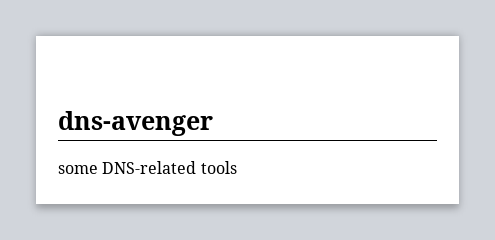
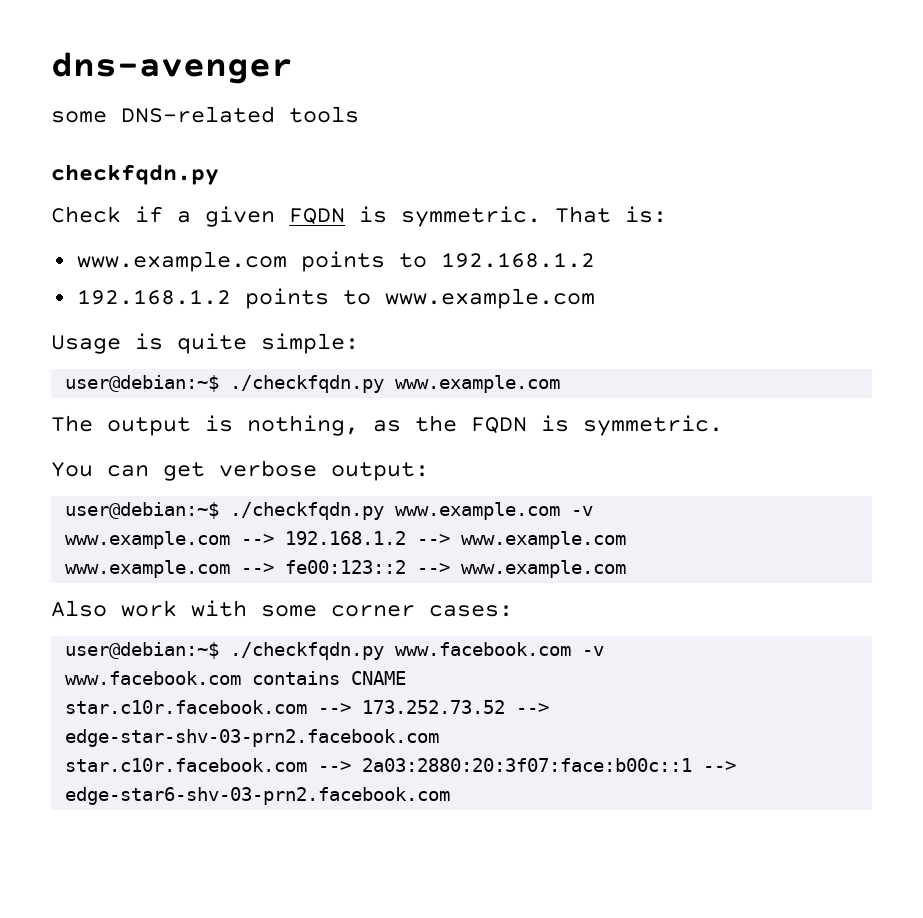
+ checkfqdn.py
+ Check if a given FQDN is symmetric. That is:
+ www.example.com points to 192.168.1.2
+ 192.168.1.2 points to www.example.com
+ Usage is quite simple:
+ user@debian:~$ ./checkfqdn.py www.example.com
+ The output is nothing, as the FQDN is symmetric.
+ You can get verbose output:
+ user@debian:~$ ./checkfqdn.py www.example.com -v
+ www.example.com --> 192.168.1.2 --> www.example.com
+ www.example.com --> fe00:123::2 --> www.example.com
+ Also work with some corner cases:
+ user@debian:~$ ./checkfqdn.py www.facebook.com -v
+ www.facebook.com contains CNAME
+ star.c10r.facebook.com --> 173.252.73.52 --> edge-star-shv-03-prn2.facebook.com
+ star.c10r.facebook.com --> 2a03:2880:20:3f07:face:b00c::1 --> edge-star6-shv-03-prn2.facebook.com

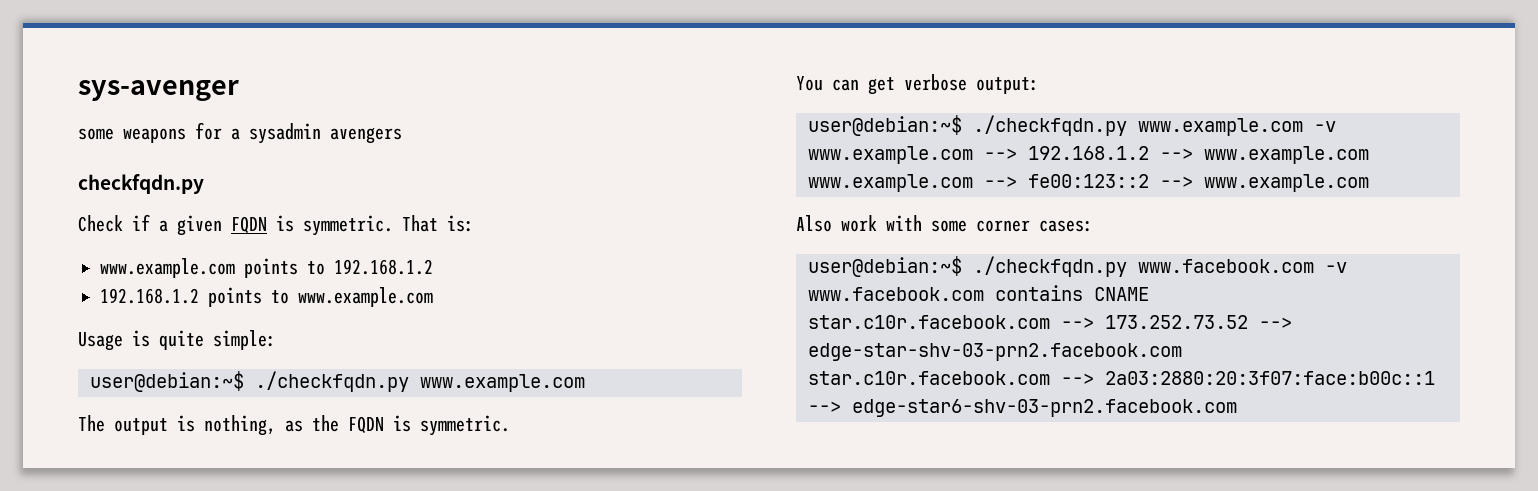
- dns-avenger
- some DNS-related tools
+ sys-avenger
+ some weapons for a sysadmin avengers

